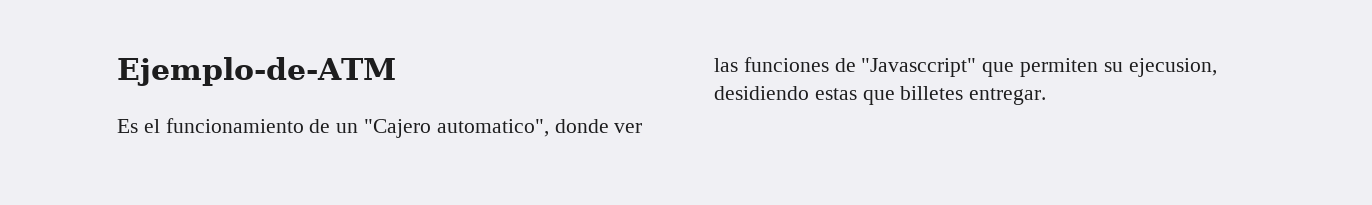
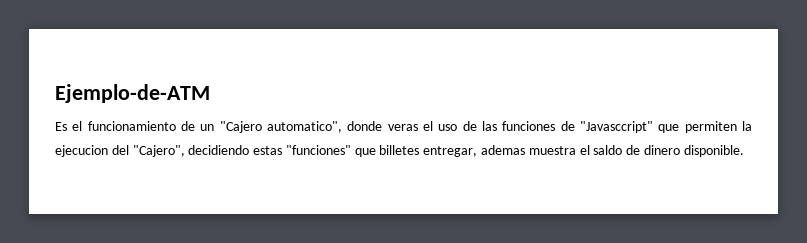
- Es el funcionamiento de un "Cajero automatico", donde ver las funciones de "Javasccript" que permiten su ejecusion, desidiendo estas que billetes entregar.
+ Es el funcionamiento de un "Cajero automatico", donde veras el uso de las funciones de "Javasccript" que permiten la ejecucion del "Cajero", decidiendo estas "funciones" que billetes entregar, ademas muestra el saldo de dinero disponible.

